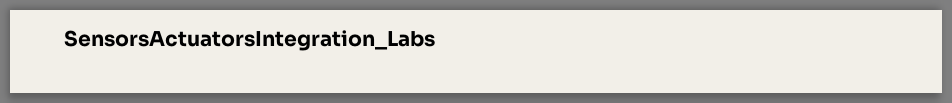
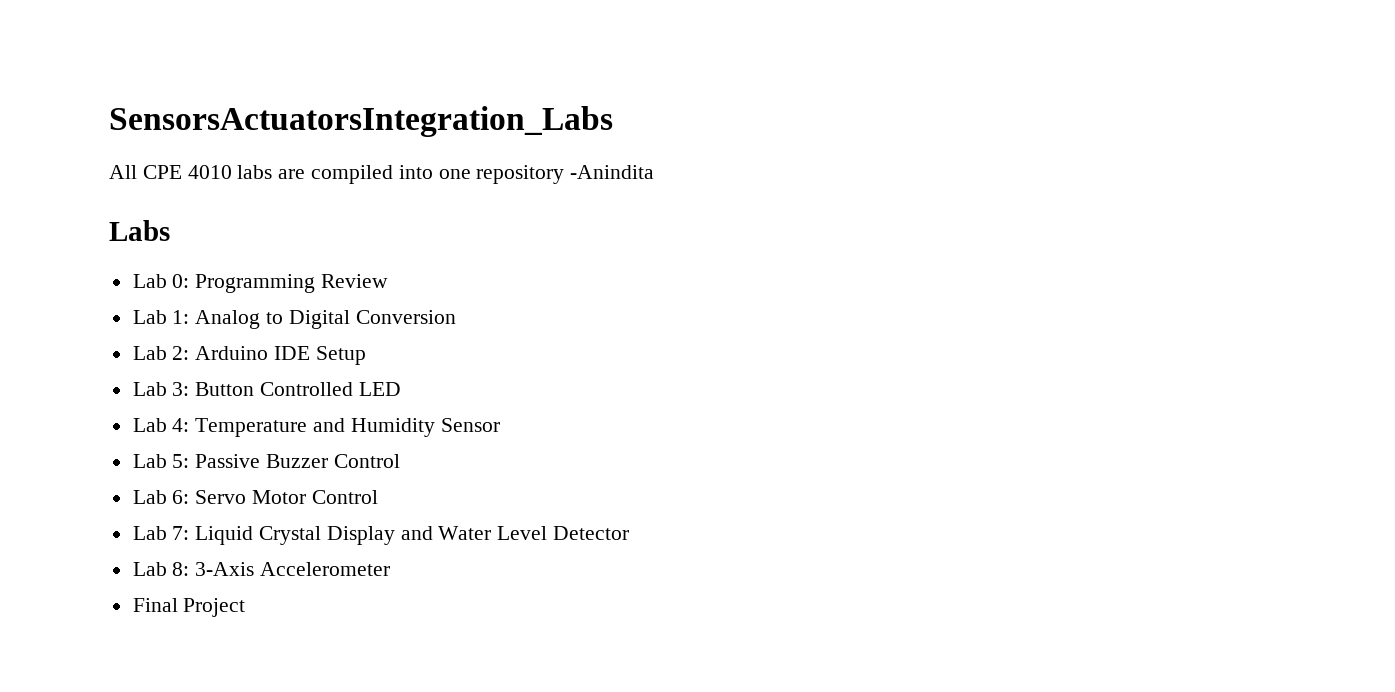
+ All CPE 4010 labs are compiled into one repository -Anindita
+ Labs
+ Lab 0: Programming Review
+ Lab 1: Analog to Digital Conversion
+ Lab 2: Arduino IDE Setup
+ Lab 3: Button Controlled LED
+ Lab 4: Temperature and Humidity Sensor
+ Lab 5: Passive Buzzer Control
+ Lab 6: Servo Motor Control
+ Lab 7: Liquid Crystal Display and Water Level Detector
+ Lab 8: 3-Axis Accelerometer
+ Final Project

